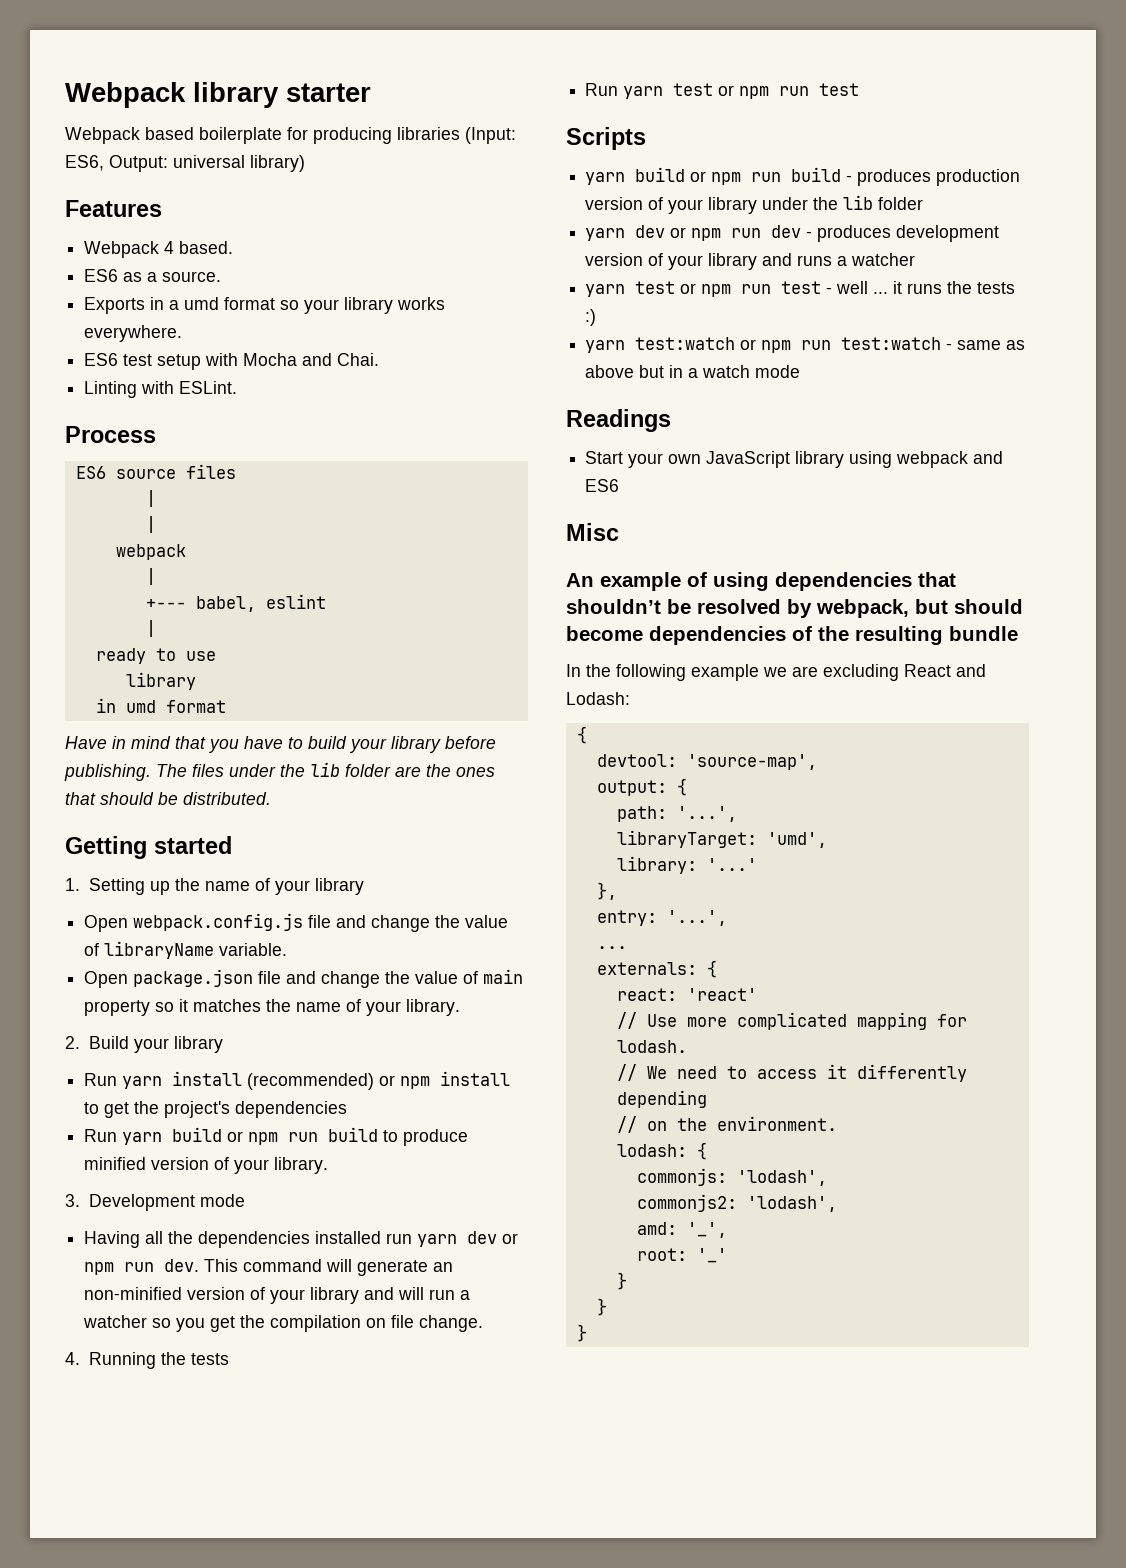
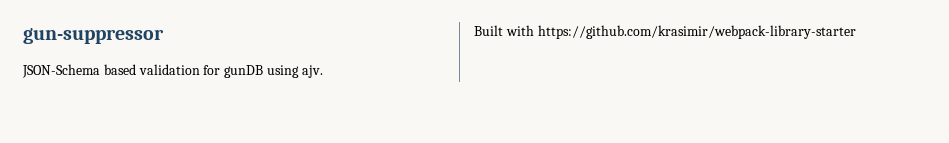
- Webpack library starter
- Webpack based boilerplate for producing libraries (Input: ES6, Output: universal library)
- Features
- Webpack 4 based.
- ES6 as a source.
- Exports in a umd format so your library works everywhere.
- ES6 test setup with Mocha and Chai.
- Linting with ESLint.
- Process
- ES6 source files
- |
- |
- webpack
- |
- +--- babel, eslint
- |
- ready to use
- library
- in umd format
- Have in mind that you have to build your library before publishing. The files under the lib folder are the ones that should be distributed.
- Getting started
- 1. Setting up the name of your library
- Open webpack.config.js file and change the value of libraryName variable.
- Open package.json file and change the value of main property so it matches the name of your library.
- 2. Build your library
- Run yarn install (recommended) or npm install to get the project's dependencies
- Run yarn build or npm run build to produce minified version of your library.
- 3. Development mode
- Having all the dependencies installed run yarn dev or npm run dev. This command will generate an non-minified version of your library and will run a watcher so you get the compilation on file change.
- 4. Running the tests
- Run yarn test or npm run test
- Scripts
- yarn build or npm run build - produces production version of your library under the lib folder
- yarn dev or npm run dev - produces development version of your library and runs a watcher
- yarn test or npm run test - well ... it runs the tests :)
- yarn test:watch or npm run test:watch - same as above but in a watch mode
- Readings
- Start your own JavaScript library using webpack and ES6
- Misc
- An example of using dependencies that shouldn’t be resolved by webpack, but should become dependencies of the resulting bundle
- In the following example we are excluding React and Lodash:
- {
- devtool: 'source-map',
- output: {
- path: '...',
- libraryTarget: 'umd',
- library: '...'
- },
- entry: '...',
- ...
- externals: {
- react: 'react'
- // Use more complicated mapping for lodash.
- // We need to access it differently depending
- // on the environment.
- lodash: {
- commonjs: 'lodash',
- commonjs2: 'lodash',
- amd: '_',
- root: '_'
- }
- }
- }
+ gun-suppressor
+ JSON-Schema based validation for gunDB using ajv.
+ Built with https://github.com/krasimir/webpack-library-starter

